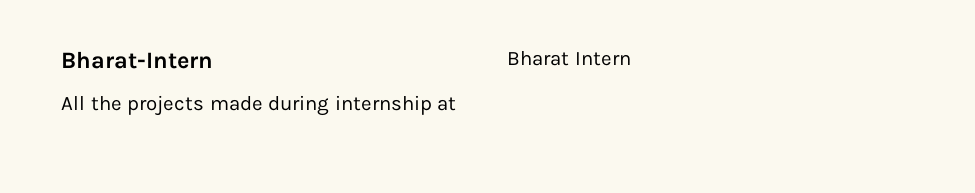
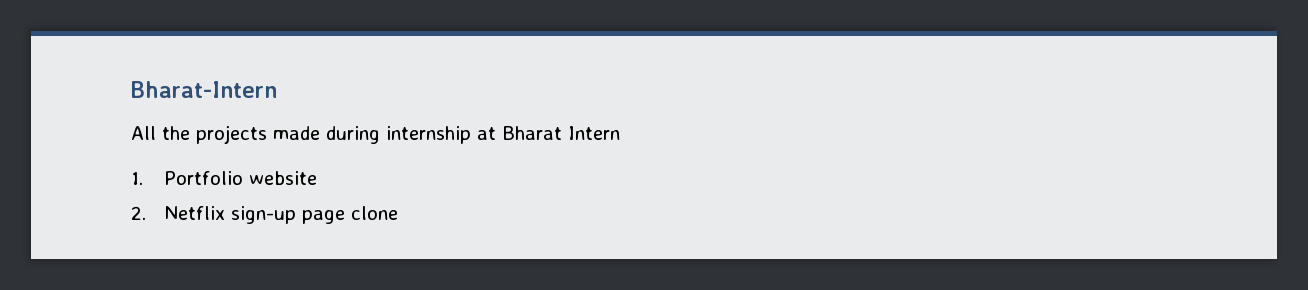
+ 1. Portfolio website
+ 2. Netflix sign-up page clone

